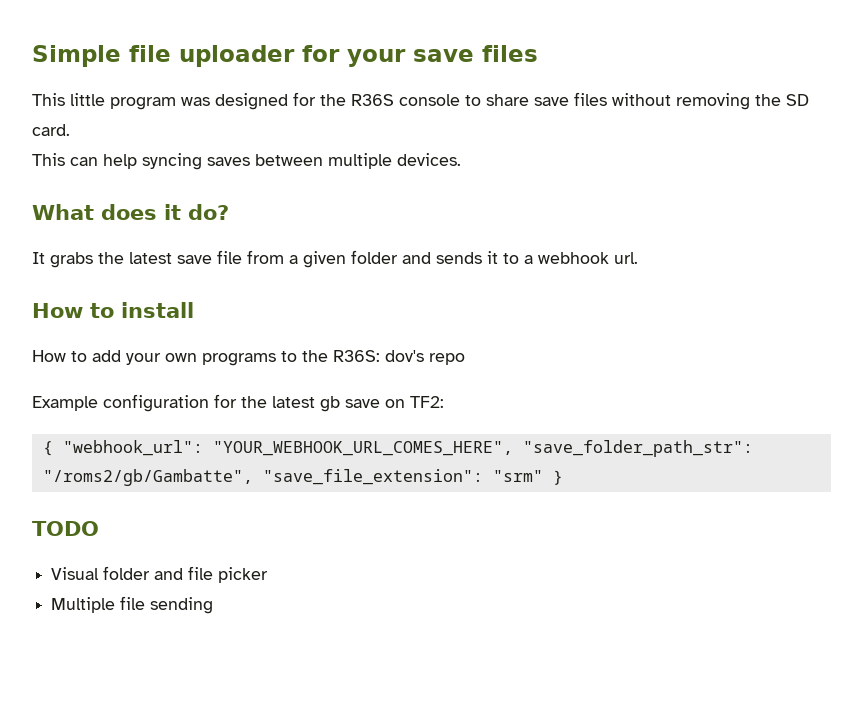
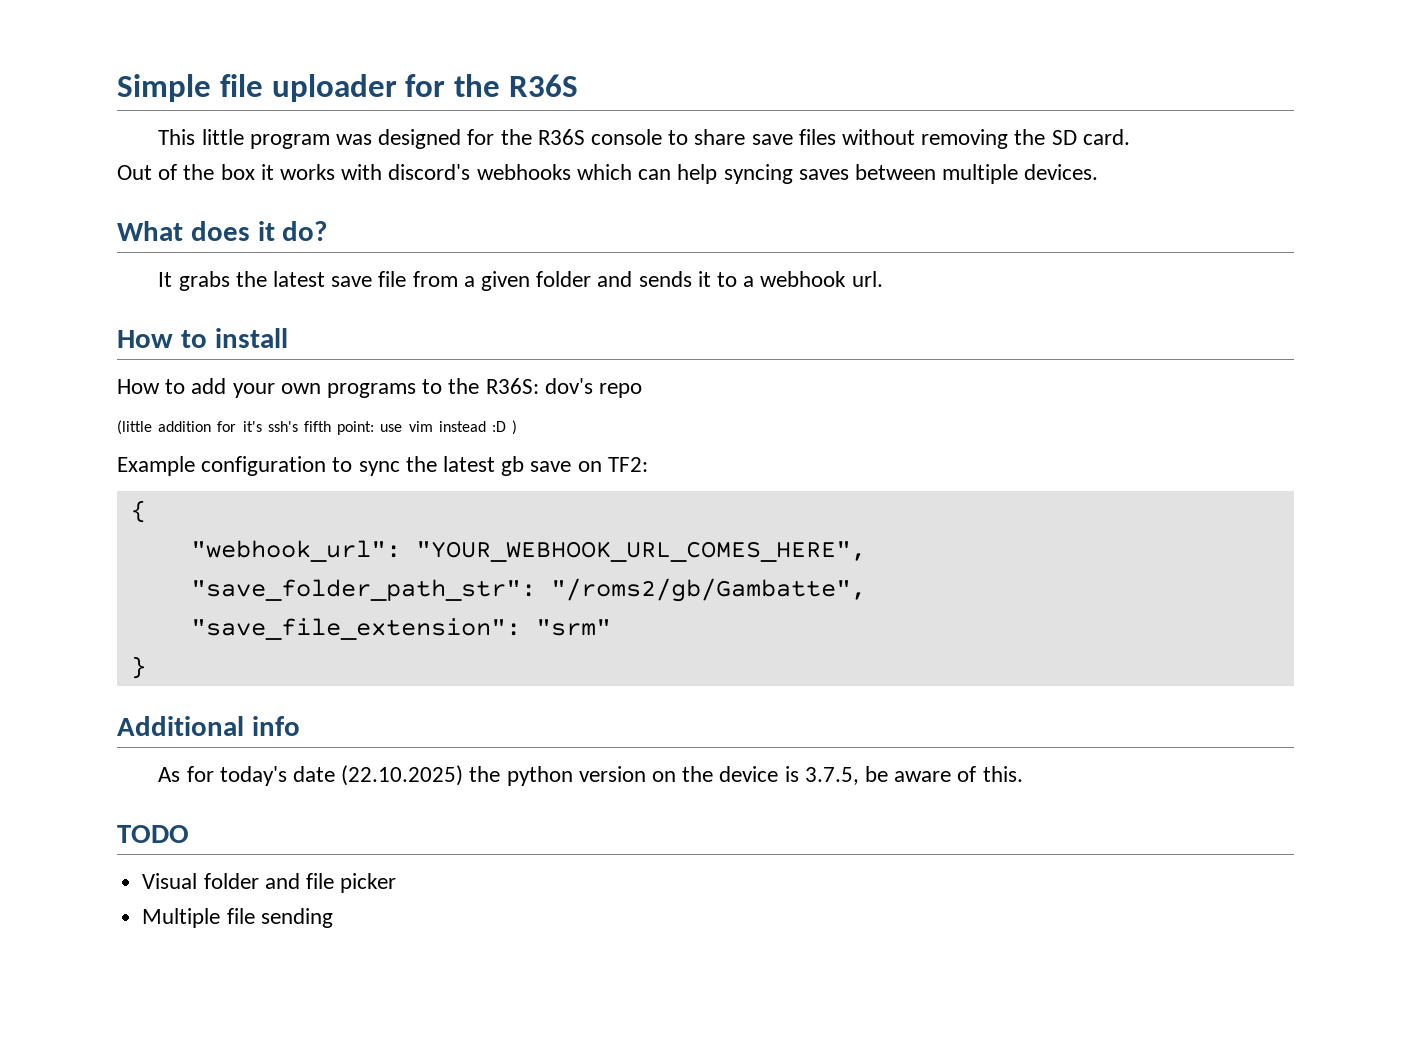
- Simple file uploader for your save files
+ Simple file uploader for the R36S
- This can help syncing saves between multiple devices.
+ Out of the box it works with discord's webhooks which can help syncing saves between multiple devices.
+ (little addition for it's ssh's fifth point: use vim instead :D )
- Example configuration for the latest gb save on TF2:
+ Example configuration to sync the latest gb save on TF2:
- { "webhook_url": "YOUR_WEBHOOK_URL_COMES_HERE", "save_folder_path_str": "/roms2/gb/Gambatte", "save_file_extension": "srm" }
+ {
+ "webhook_url": "YOUR_WEBHOOK_URL_COMES_HERE",
+ "save_folder_path_str": "/roms2/gb/Gambatte",
+ "save_file_extension": "srm"
+ }
+ Additional info
+ As for today's date (22.10.2025) the python version on the device is 3.7.5, be aware of this.

